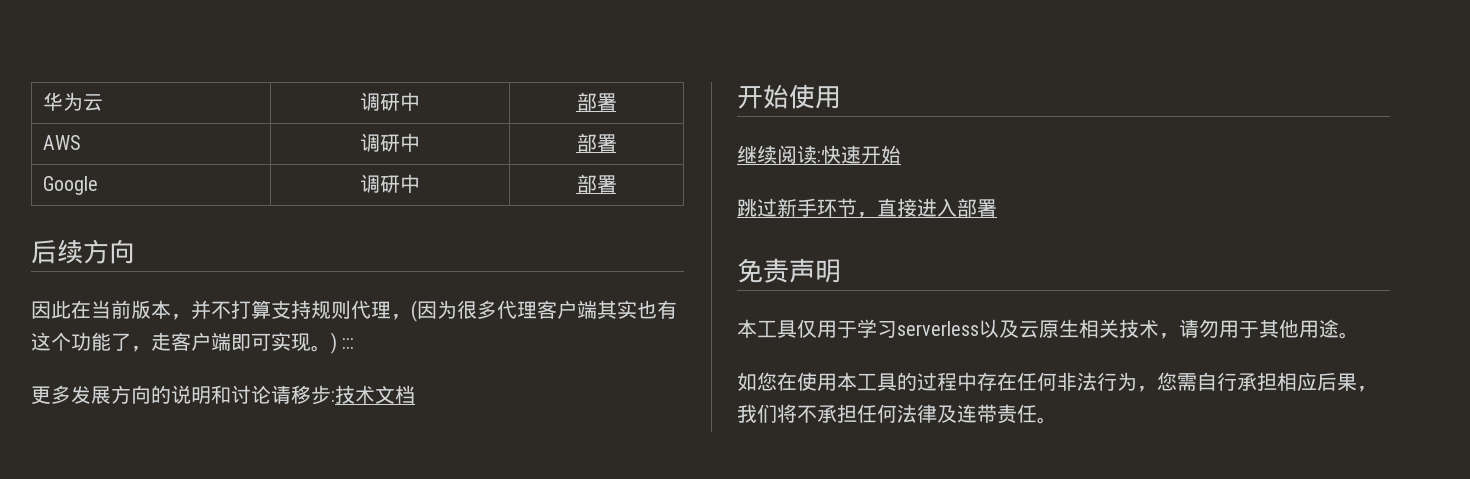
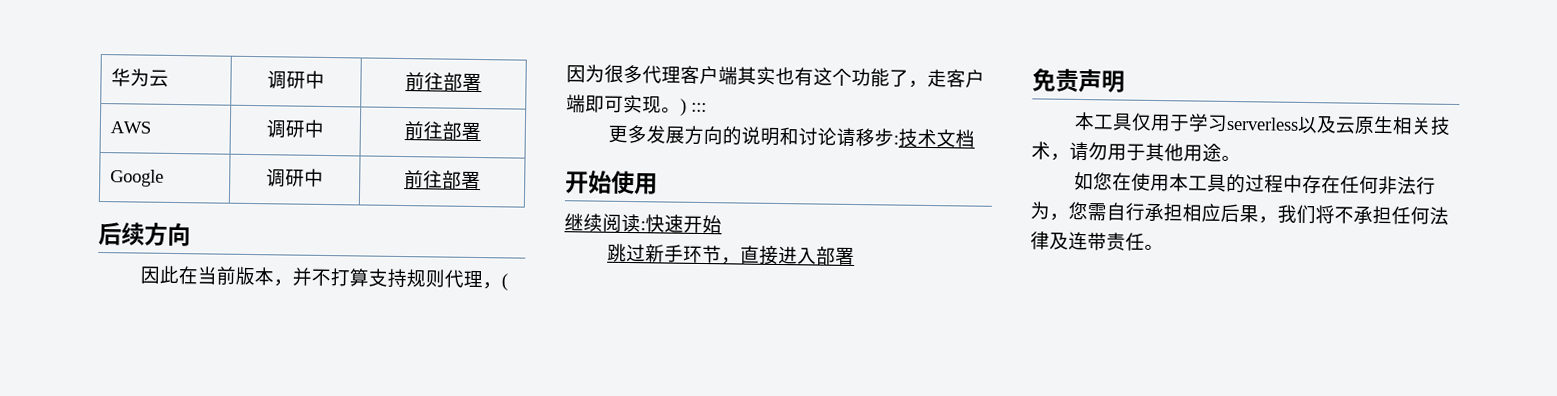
- 华为云 | 调研中 | 部署
+ 华为云 | 调研中 | 前往部署
- AWS | 调研中 | 部署
+ AWS | 调研中 | 前往部署
- Google | 调研中 | 部署
+ Google | 调研中 | 前往部署

